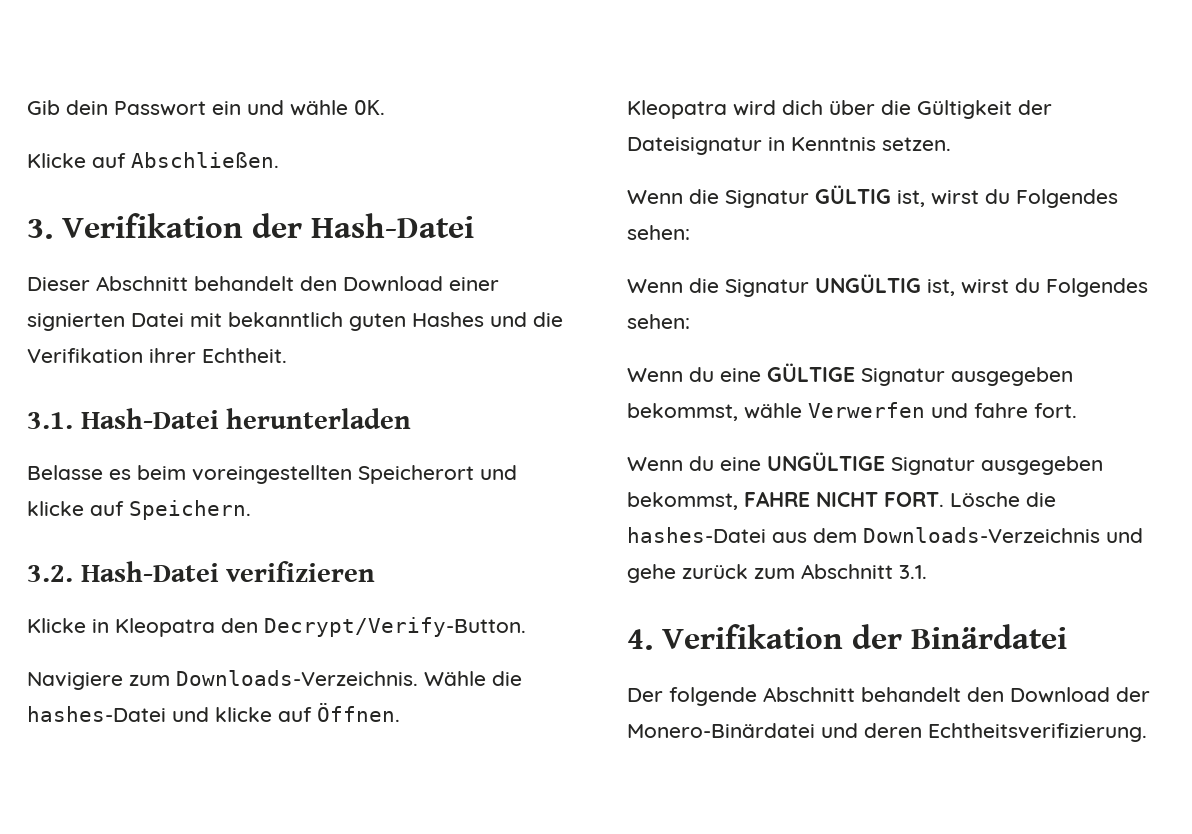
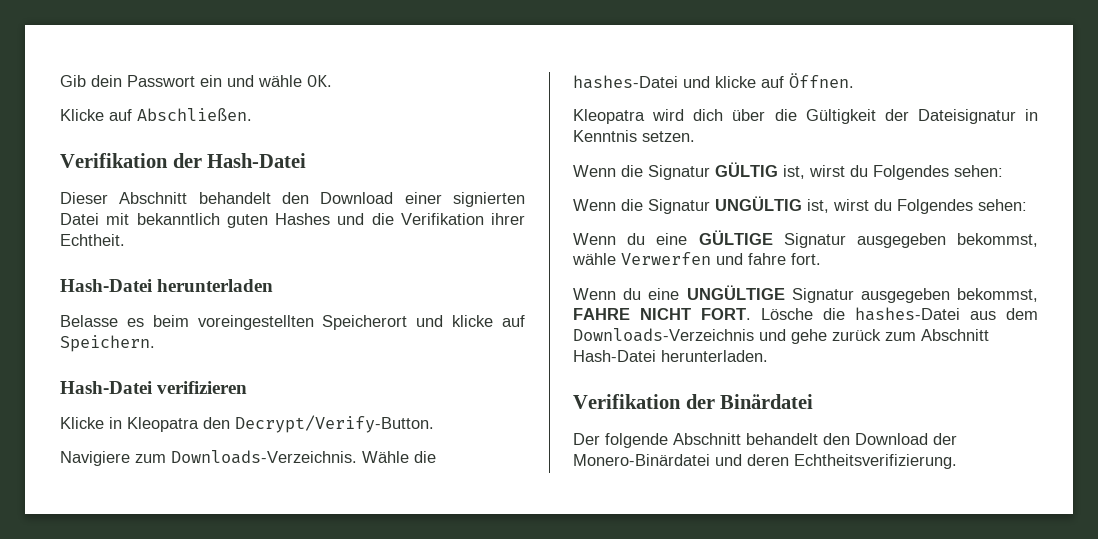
- 3. Verifikation der Hash-Datei
+ Verifikation der Hash-Datei
- 3.1. Hash-Datei herunterladen
+ Hash-Datei herunterladen
- 3.2. Hash-Datei verifizieren
+ Hash-Datei verifizieren
- Lösche die hashes-Datei aus dem Downloads-Verzeichnis und gehe zurück zum Abschnitt 3.1.
- 4. Verifikation der Binärdatei
+ Lösche die hashes-Datei aus dem Downloads-Verzeichnis und gehe zurück zum Abschnitt Hash-Datei herunterladen.
+ Verifikation der Binärdatei

